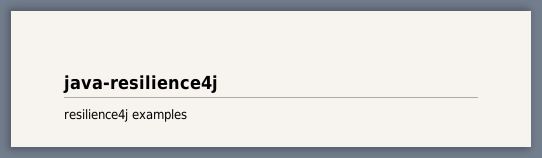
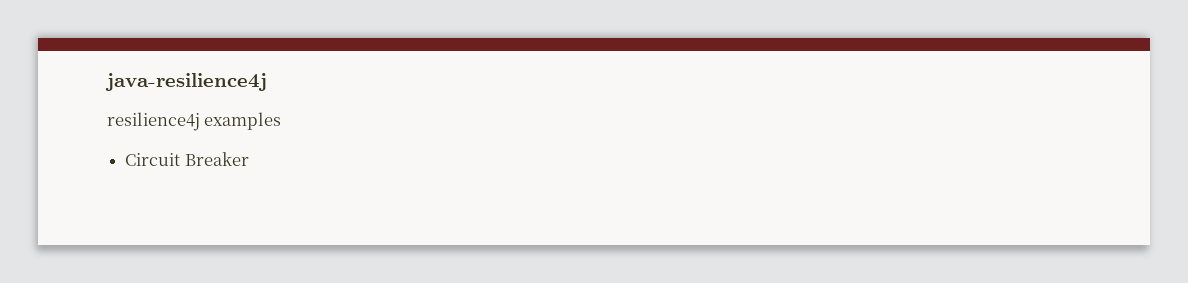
+ Circuit Breaker

